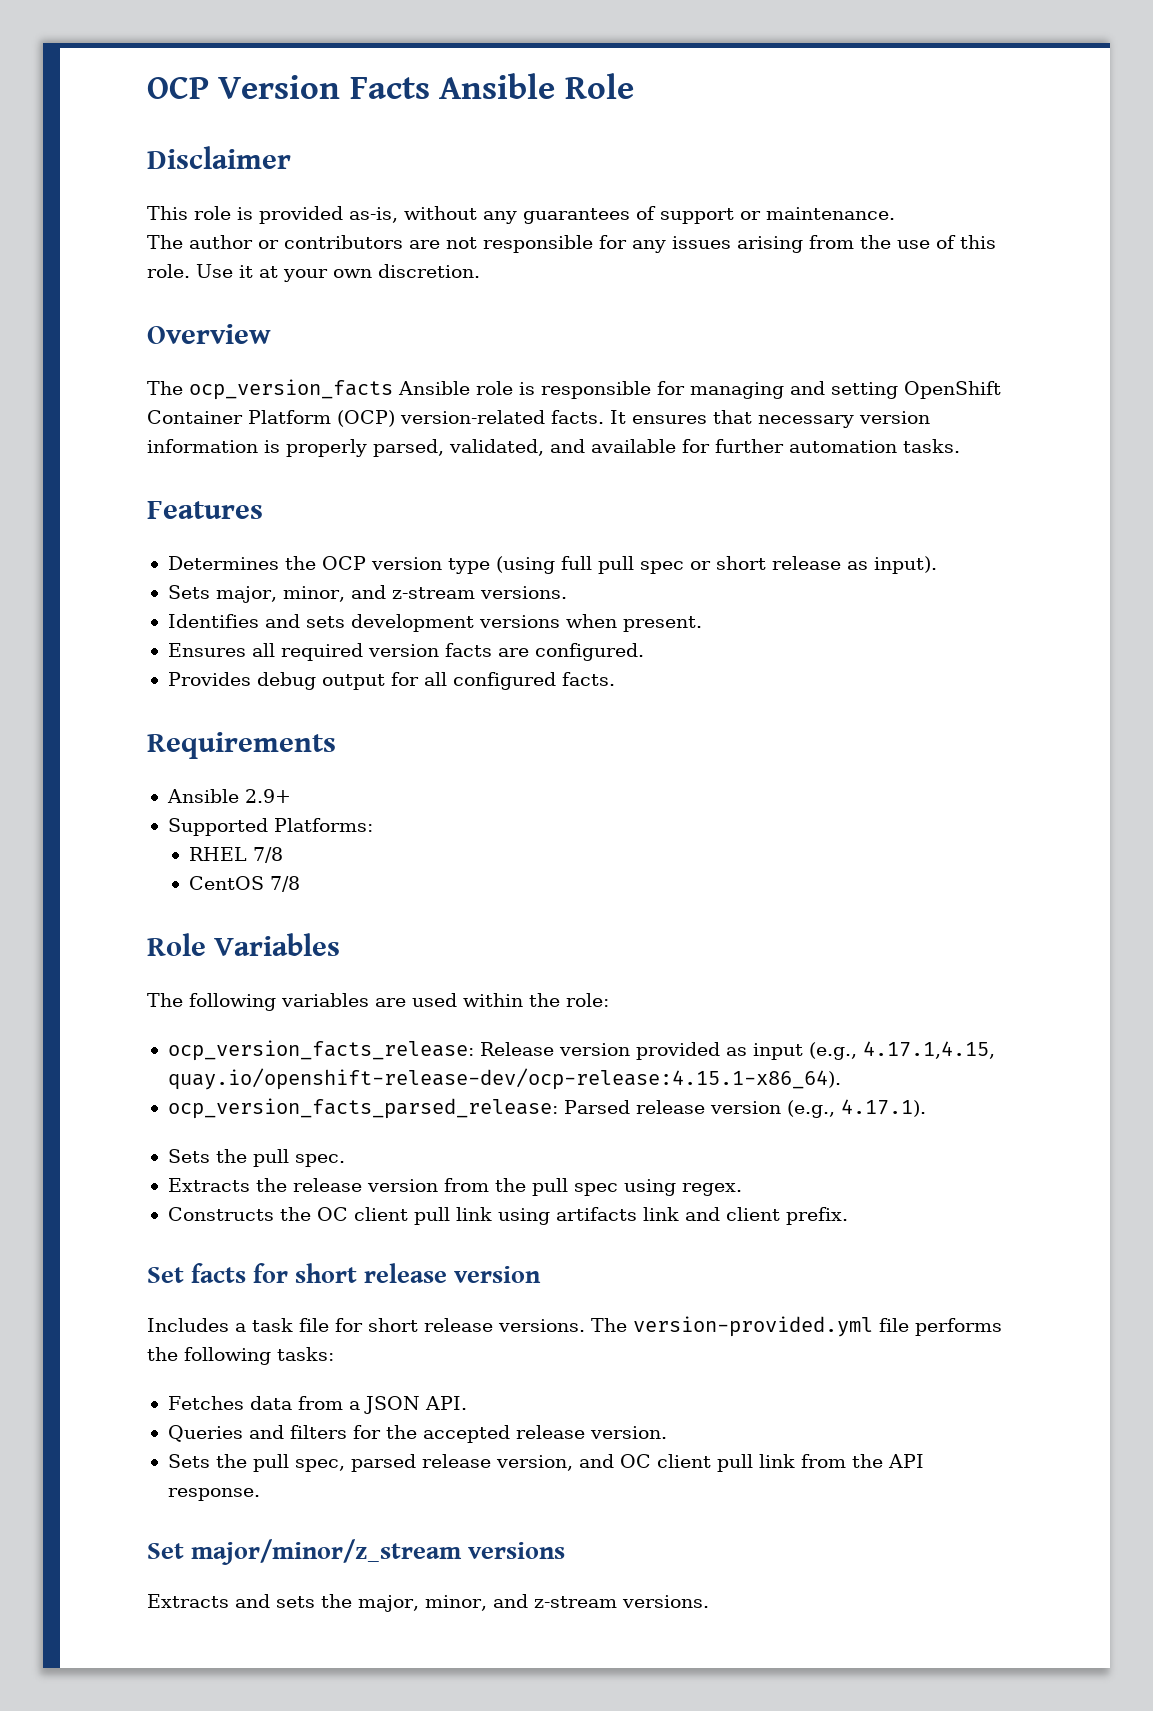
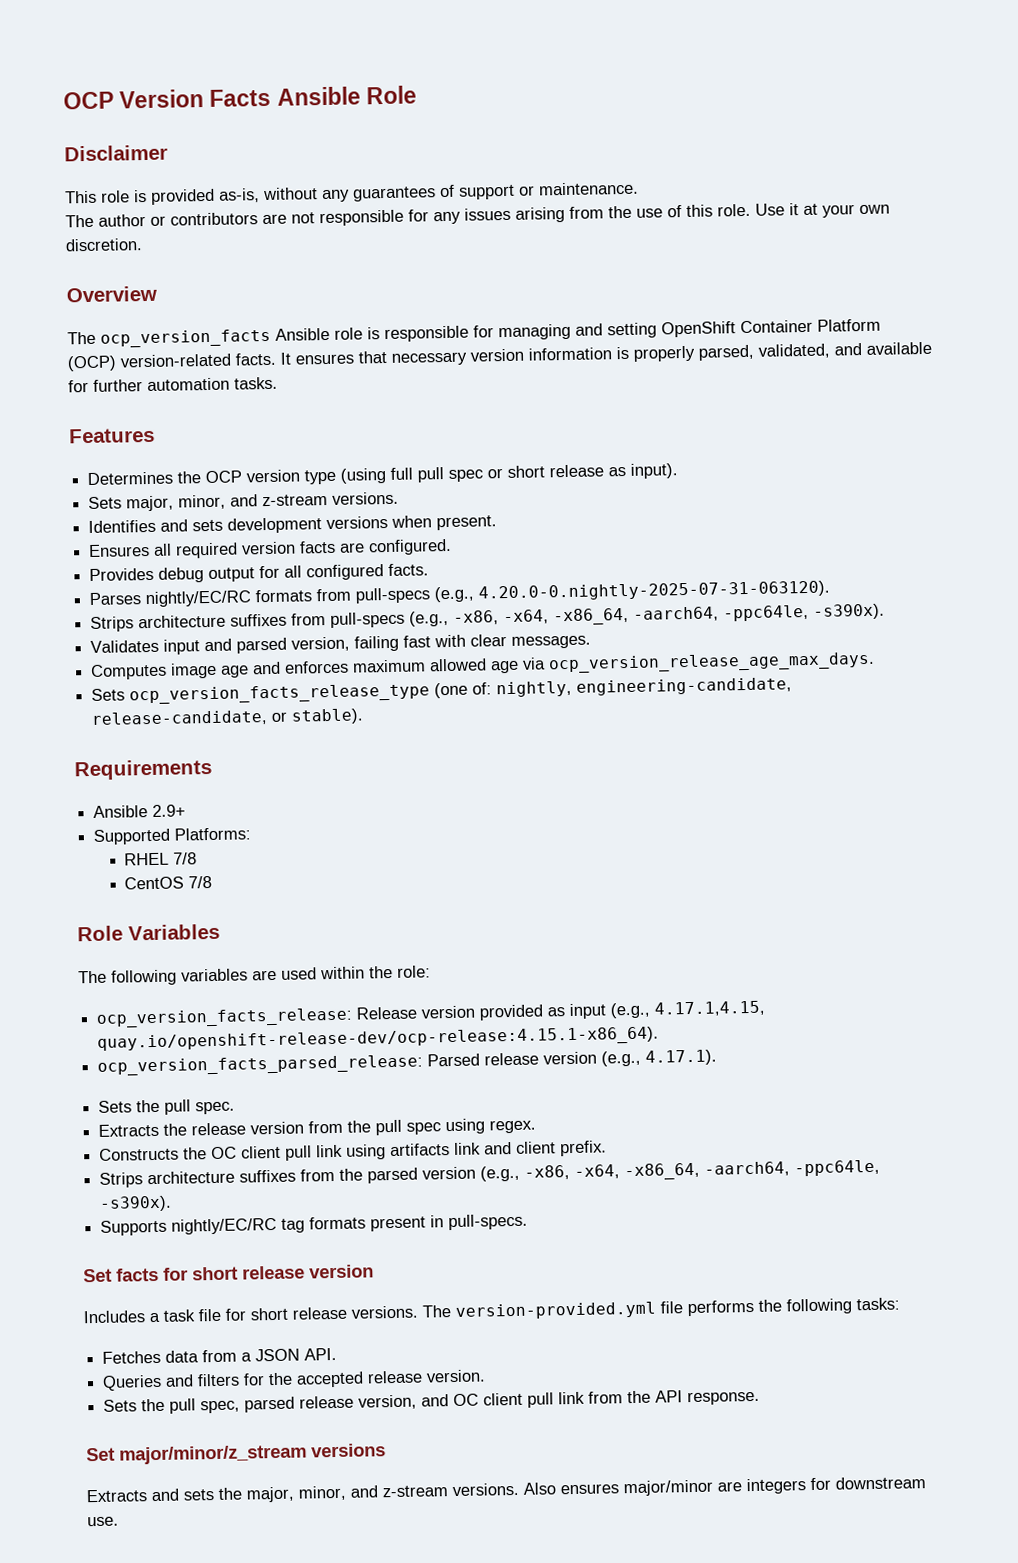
+ Parses nightly/EC/RC formats from pull-specs (e.g., 4.20.0-0.nightly-2025-07-31-063120).
+ Strips architecture suffixes from pull-specs (e.g., -x86, -x64, -x86_64, -aarch64, -ppc64le, -s390x).
+ Validates input and parsed version, failing fast with clear messages.
+ Computes image age and enforces maximum allowed age via ocp_version_release_age_max_days.
+ Sets ocp_version_facts_release_type (one of: nightly, engineering-candidate, release-candidate, or stable).
+ Strips architecture suffixes from the parsed version (e.g., -x86, -x64, -x86_64, -aarch64, -ppc64le, -s390x).
+ Supports nightly/EC/RC tag formats present in pull-specs.
+ Also ensures major/minor are integers for downstream use.

